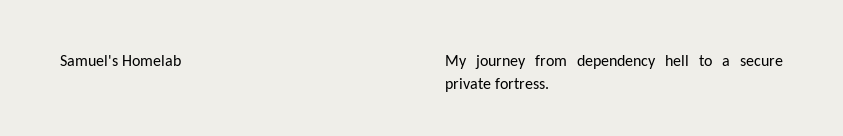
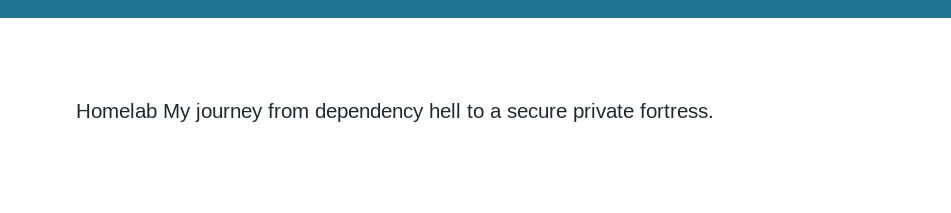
- Samuel's Homelab
- My journey from dependency hell to a secure private fortress.
+ Homelab My journey from dependency hell to a secure private fortress.

